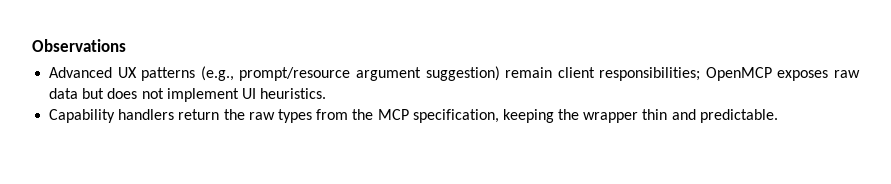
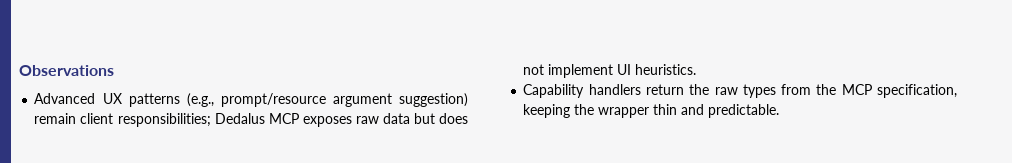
- Advanced UX patterns (e.g., prompt/resource argument suggestion) remain client responsibilities; OpenMCP exposes raw data but does not implement UI heuristics.
+ Advanced UX patterns (e.g., prompt/resource argument suggestion) remain client responsibilities; Dedalus MCP exposes raw data but does not implement UI heuristics.

